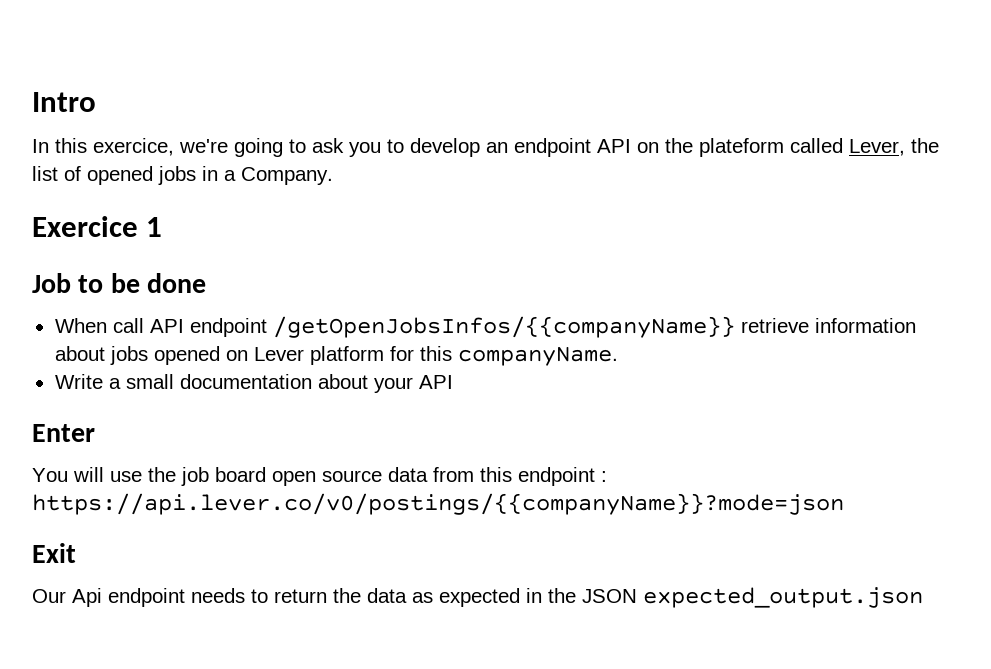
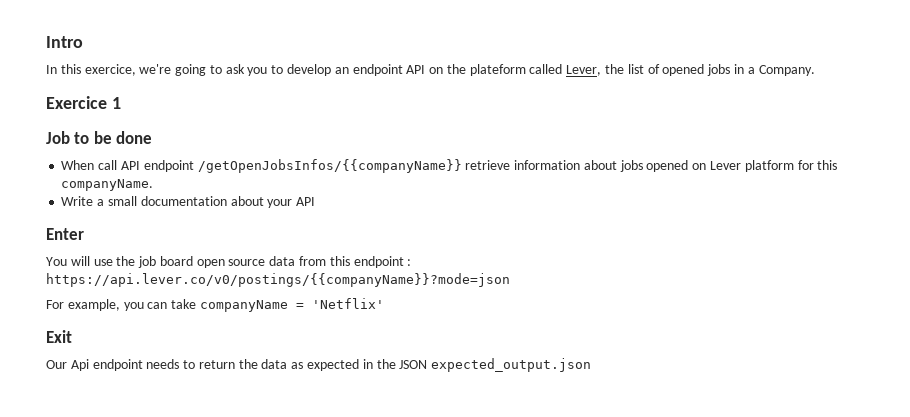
+ For example, you can take companyName = 'Netflix'

